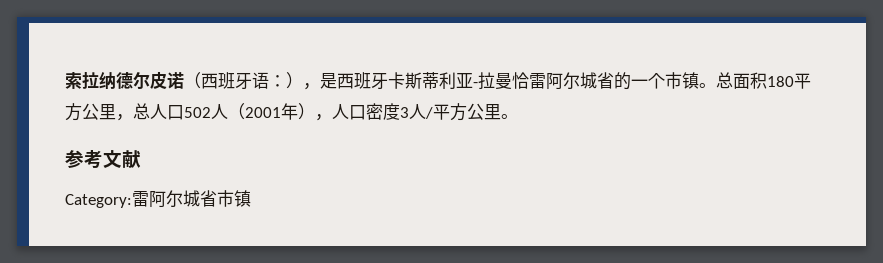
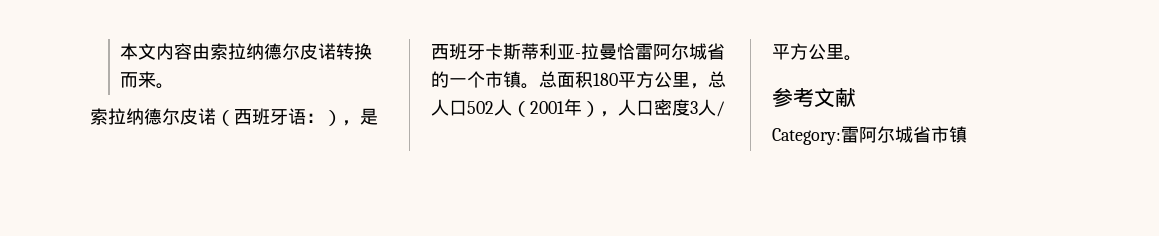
+ 本文内容由索拉纳德尔皮诺转换而来。

